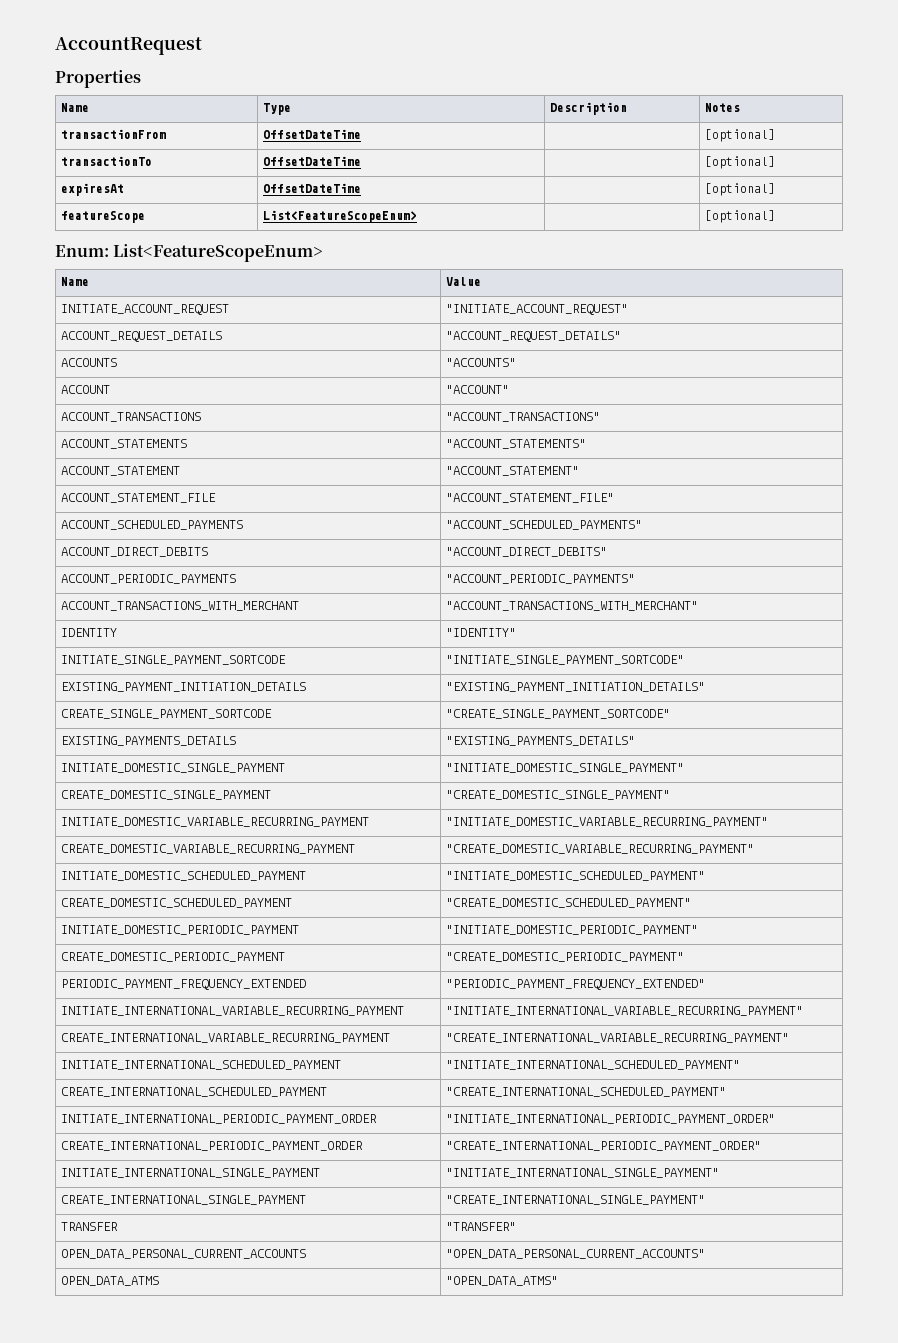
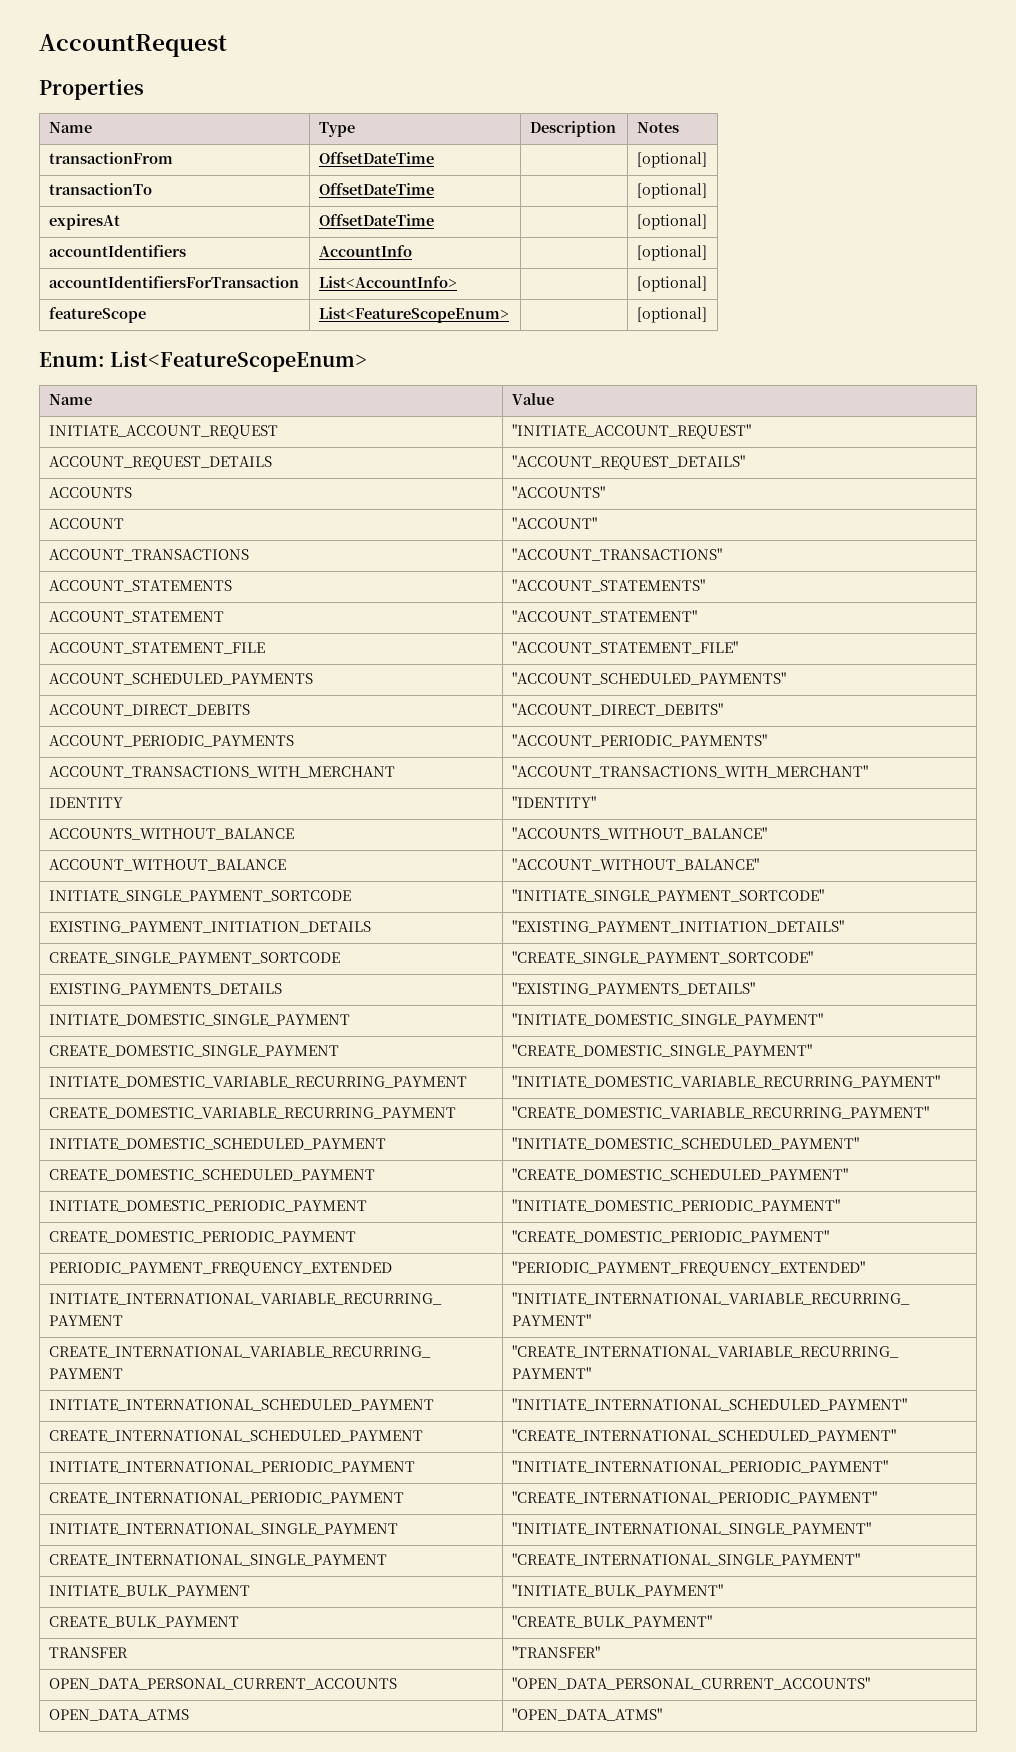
+ accountIdentifiers | AccountInfo | | [optional]
+ accountIdentifiersForTransaction | List<AccountInfo> | | [optional]
+ ACCOUNTS_WITHOUT_BALANCE | "ACCOUNTS_WITHOUT_BALANCE"
+ ACCOUNT_WITHOUT_BALANCE | "ACCOUNT_WITHOUT_BALANCE"
- INITIATE_INTERNATIONAL_PERIODIC_PAYMENT_ORDER | "INITIATE_INTERNATIONAL_PERIODIC_PAYMENT_ORDER"
- CREATE_INTERNATIONAL_PERIODIC_PAYMENT_ORDER | "CREATE_INTERNATIONAL_PERIODIC_PAYMENT_ORDER"
+ INITIATE_INTERNATIONAL_PERIODIC_PAYMENT | "INITIATE_INTERNATIONAL_PERIODIC_PAYMENT"
+ CREATE_INTERNATIONAL_PERIODIC_PAYMENT | "CREATE_INTERNATIONAL_PERIODIC_PAYMENT"
+ INITIATE_BULK_PAYMENT | "INITIATE_BULK_PAYMENT"
+ CREATE_BULK_PAYMENT | "CREATE_BULK_PAYMENT"

